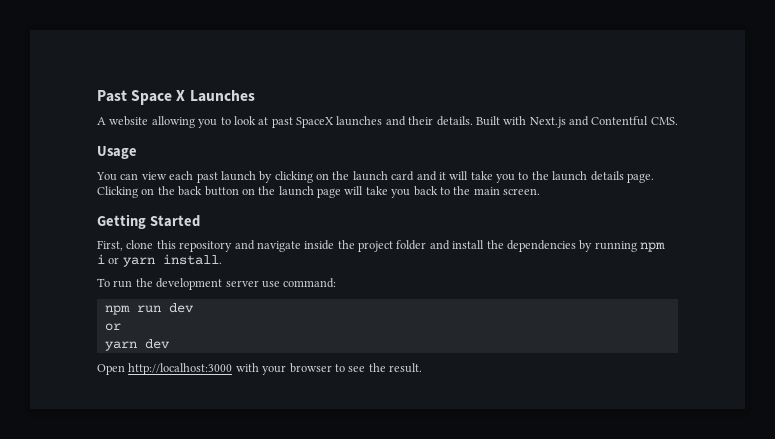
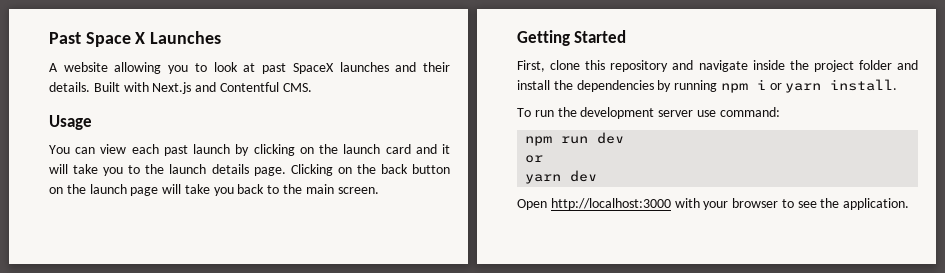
- Open http://localhost:3000 with your browser to see the result.
+ Open http://localhost:3000 with your browser to see the application.

